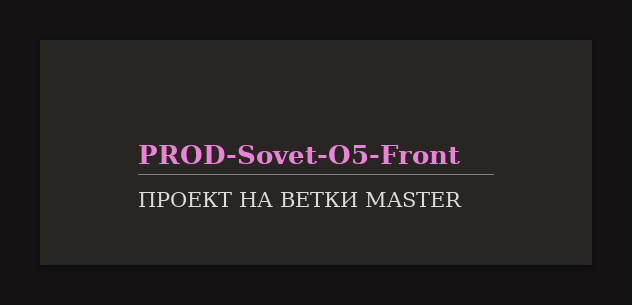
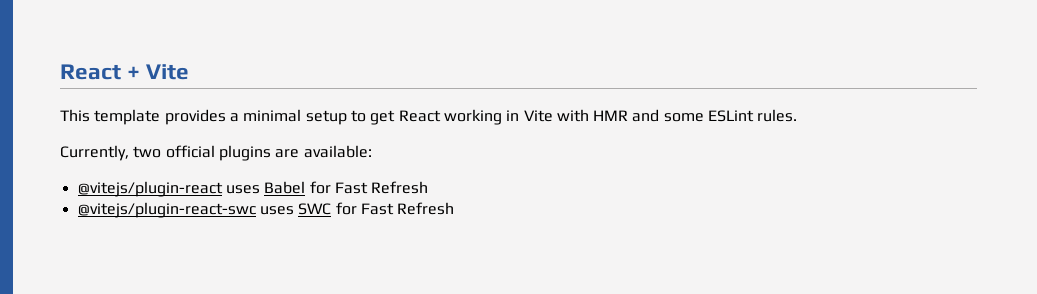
- PROD-Sovet-O5-Front
- ПРОЕКТ НА ВЕТКИ MASTER
+ React + Vite
+ This template provides a minimal setup to get React working in Vite with HMR and some ESLint rules.
+ Currently, two official plugins are available:
+ @vitejs/plugin-react uses Babel for Fast Refresh
+ @vitejs/plugin-react-swc uses SWC for Fast Refresh

